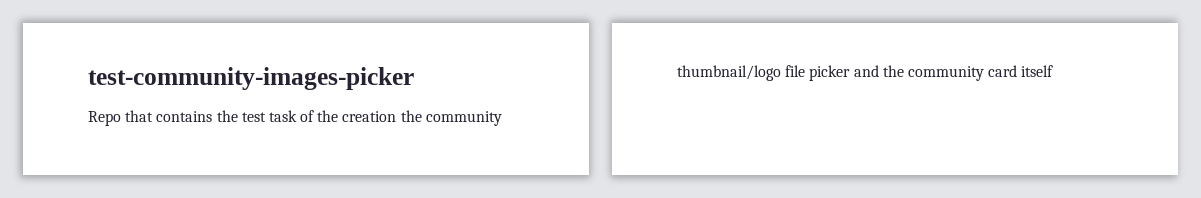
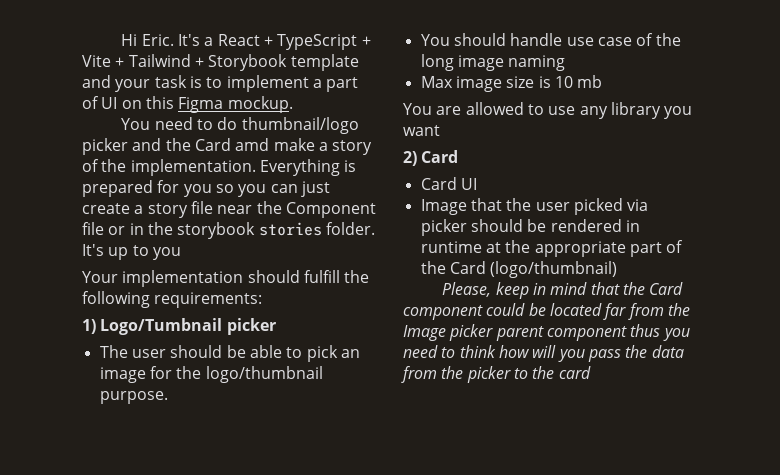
- test-community-images-picker
- Repo that contains the test task of the creation the community thumbnail/logo file picker and the community card itself
+ Hi Eric. It's a React + TypeScript + Vite + Tailwind + Storybook template and your task is to implement a part of UI on this Figma mockup.
+ You need to do thumbnail/logo picker and the Card amd make a story of the implementation. Everything is prepared for you so you can just create a story file near the Component file or in the storybook stories folder. It's up to you
+ Your implementation should fulfill the following requirements:
+ 1) Logo/Tumbnail picker
+ The user should be able to pick an image for the logo/thumbnail purpose.
+ You should handle use case of the long image naming
+ Max image size is 10 mb
+ You are allowed to use any library you want
+ 2) Card
+ Card UI
+ Image that the user picked via picker should be rendered in runtime at the appropriate part of the Card (logo/thumbnail)
+ Please, keep in mind that the Card component could be located far from the Image picker parent component thus you need to think how will you pass the data from the picker to the card

